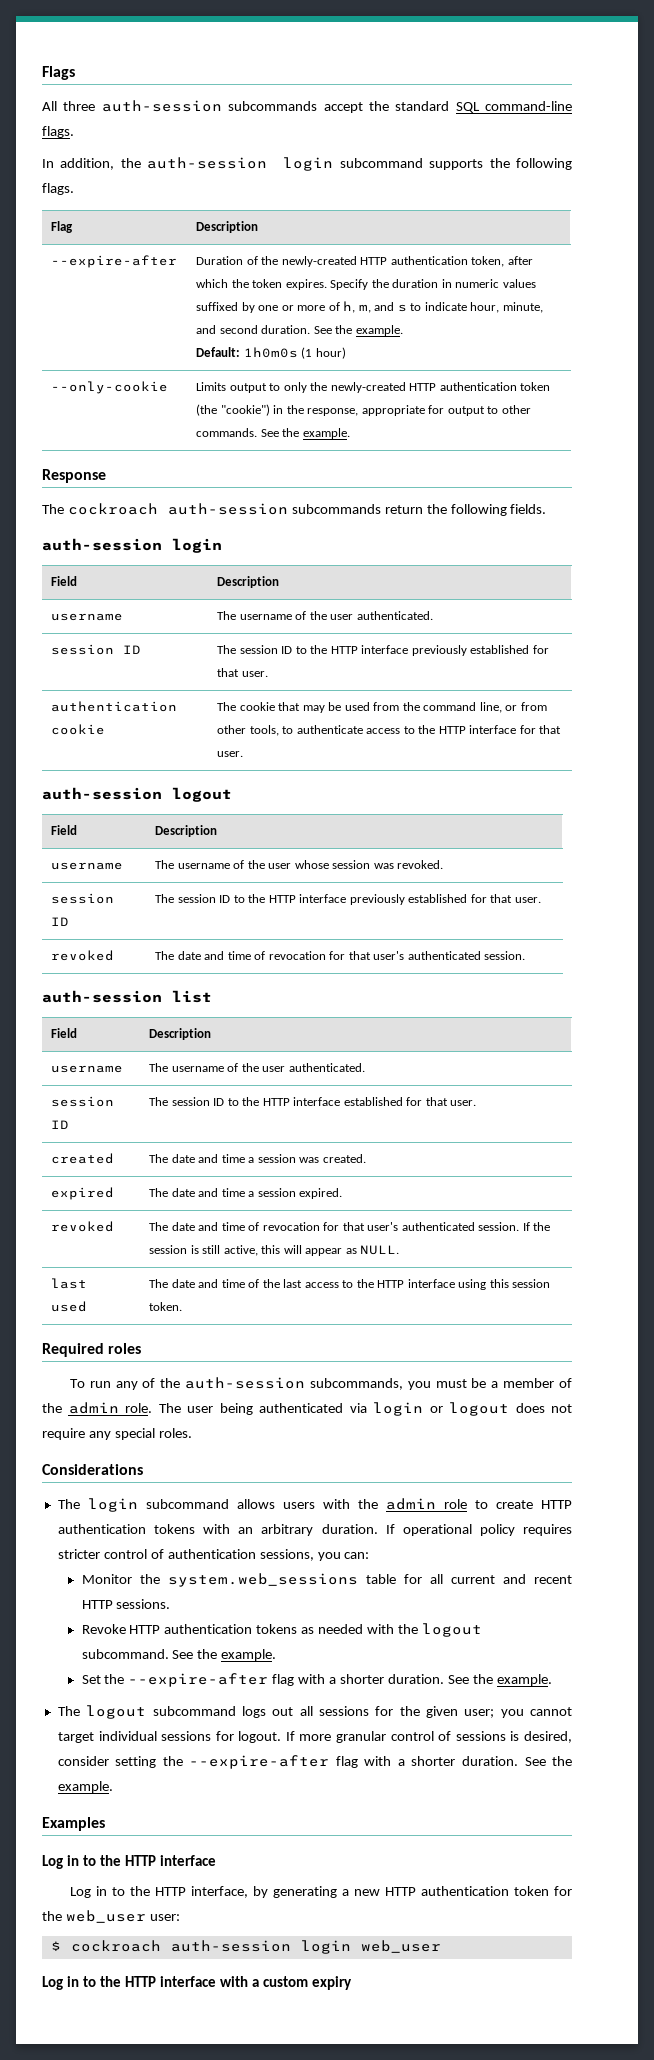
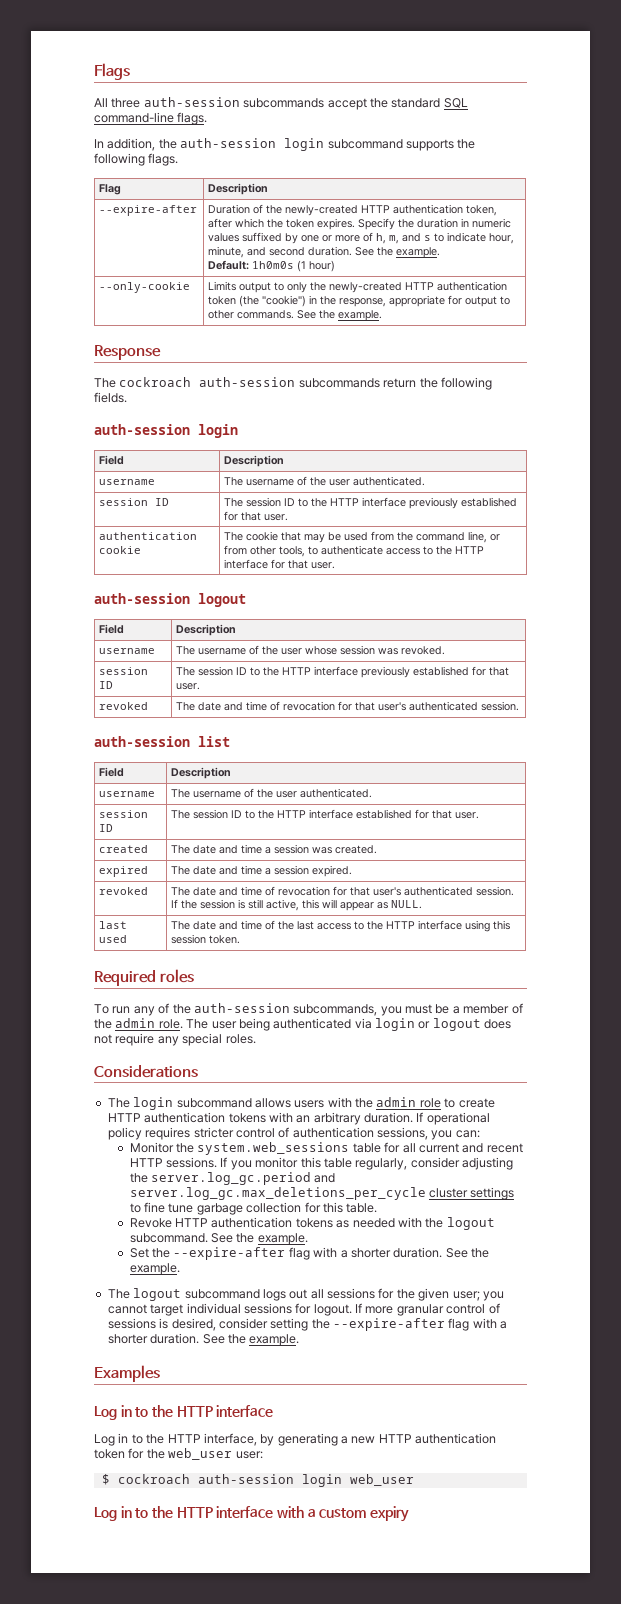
+ If you monitor this table regularly, consider adjusting the server.log_gc.period and server.log_gc.max_deletions_per_cycle cluster settings to fine tune garbage collection for this table.

